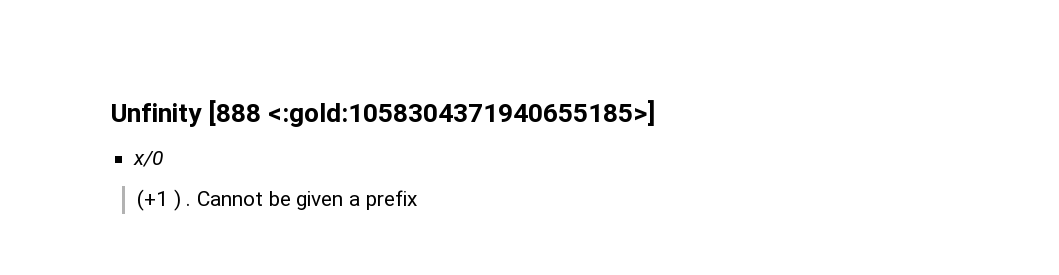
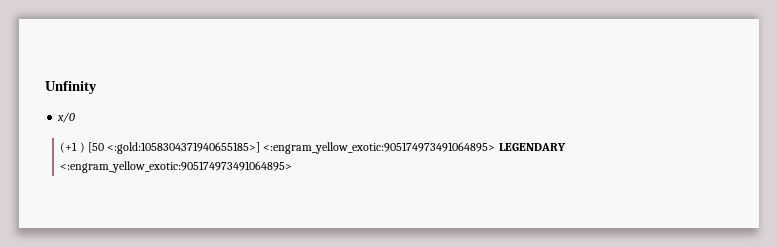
- Unfinity [888 <:gold:1058304371940655185>]
+ Unfinity
- (+1 ) . Cannot be given a prefix
+ (+1 ) [50 <:gold:1058304371940655185>] <:engram_yellow_exotic:905174973491064895> LEGENDARY <:engram_yellow_exotic:905174973491064895>

